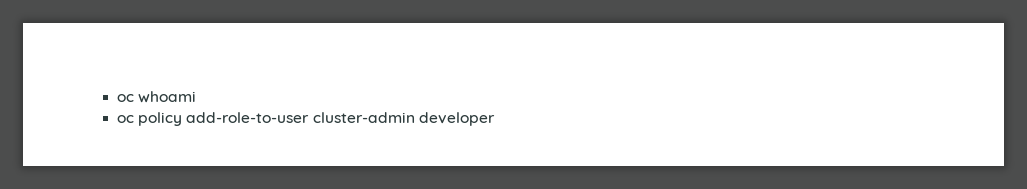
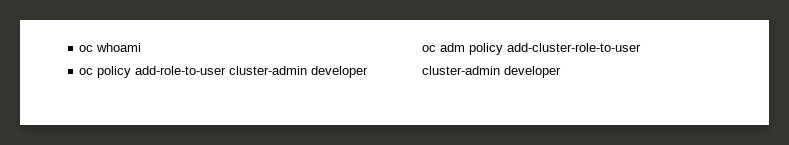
- oc policy add-role-to-user cluster-admin developer
+ oc policy add-role-to-user cluster-admin developer oc adm policy add-cluster-role-to-user cluster-admin developer

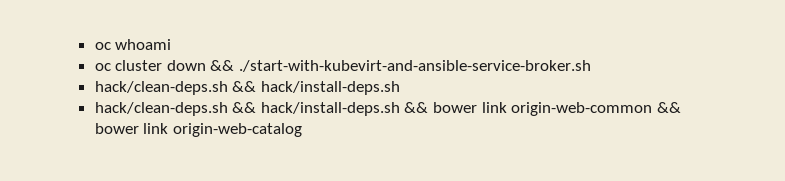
- oc policy add-role-to-user cluster-admin developer oc adm policy add-cluster-role-to-user cluster-admin developer
+ oc cluster down && ./start-with-kubevirt-and-ansible-service-broker.sh
+ hack/clean-deps.sh && hack/install-deps.sh
+ hack/clean-deps.sh && hack/install-deps.sh && bower link origin-web-common && bower link origin-web-catalog

